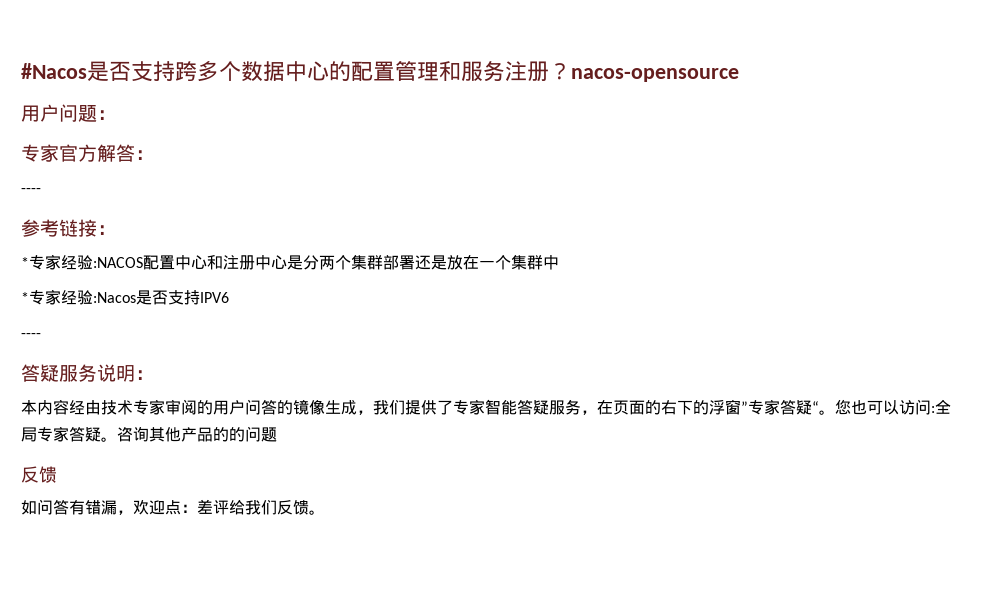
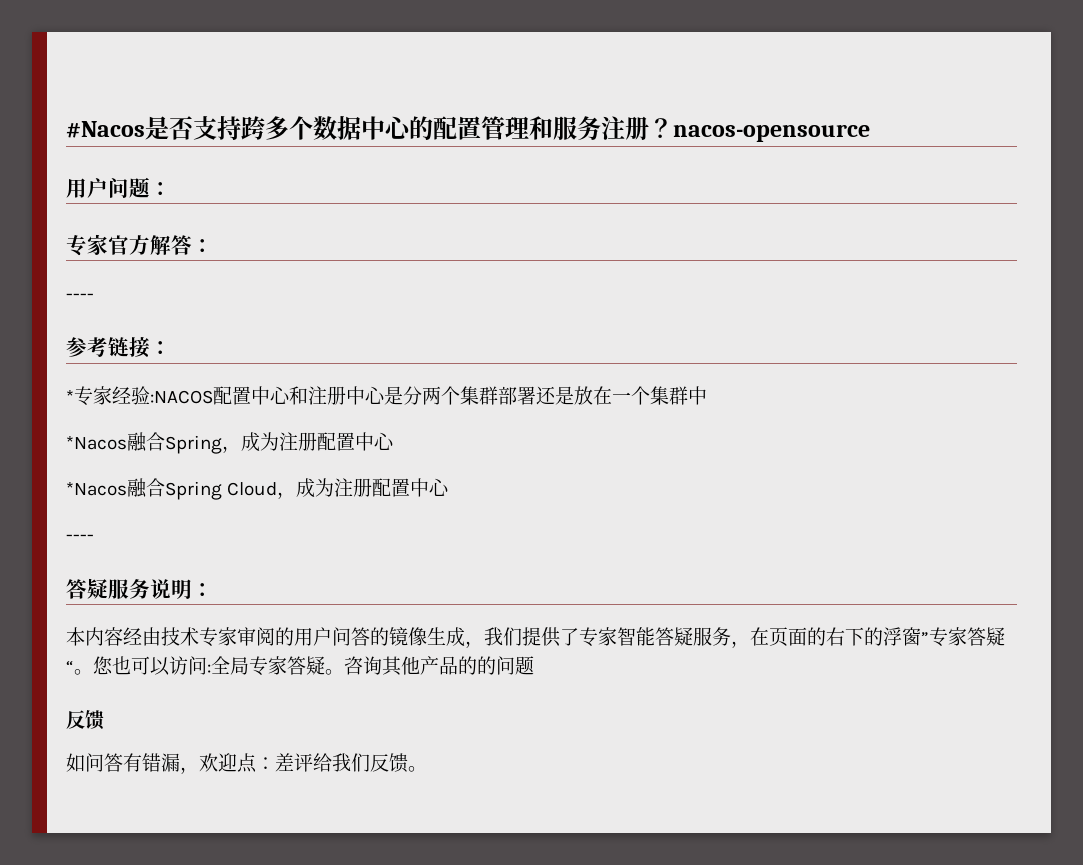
- *专家经验:Nacos是否支持IPV6
+ *Nacos融合Spring，成为注册配置中心
+ *Nacos融合Spring Cloud，成为注册配置中心

